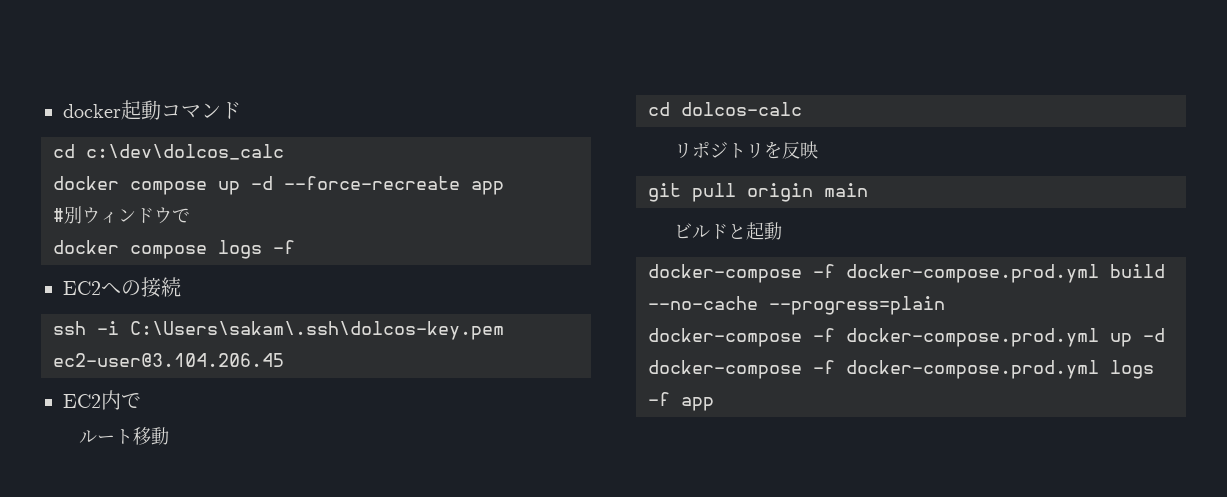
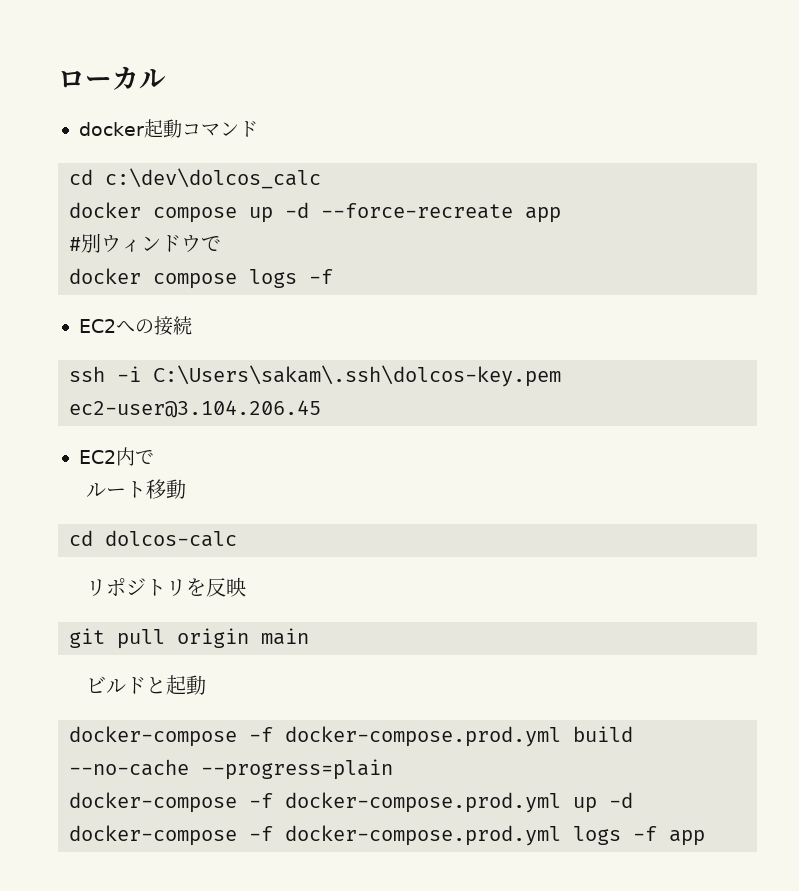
+ ローカル

